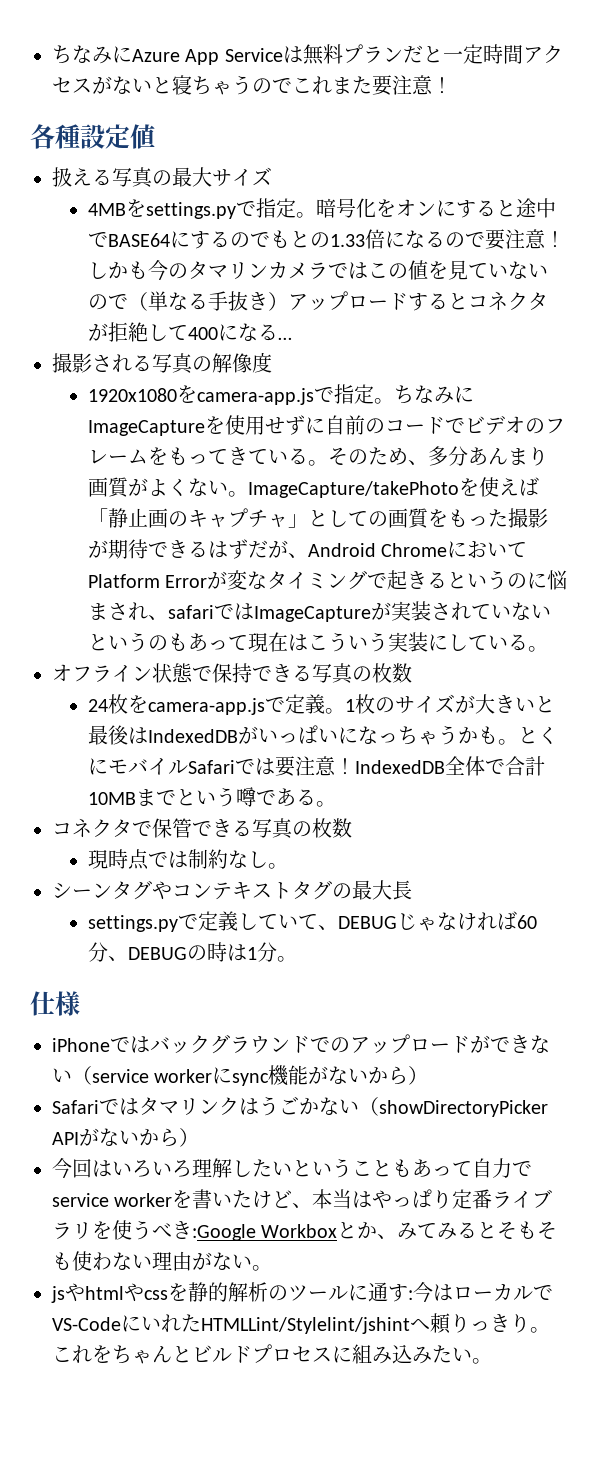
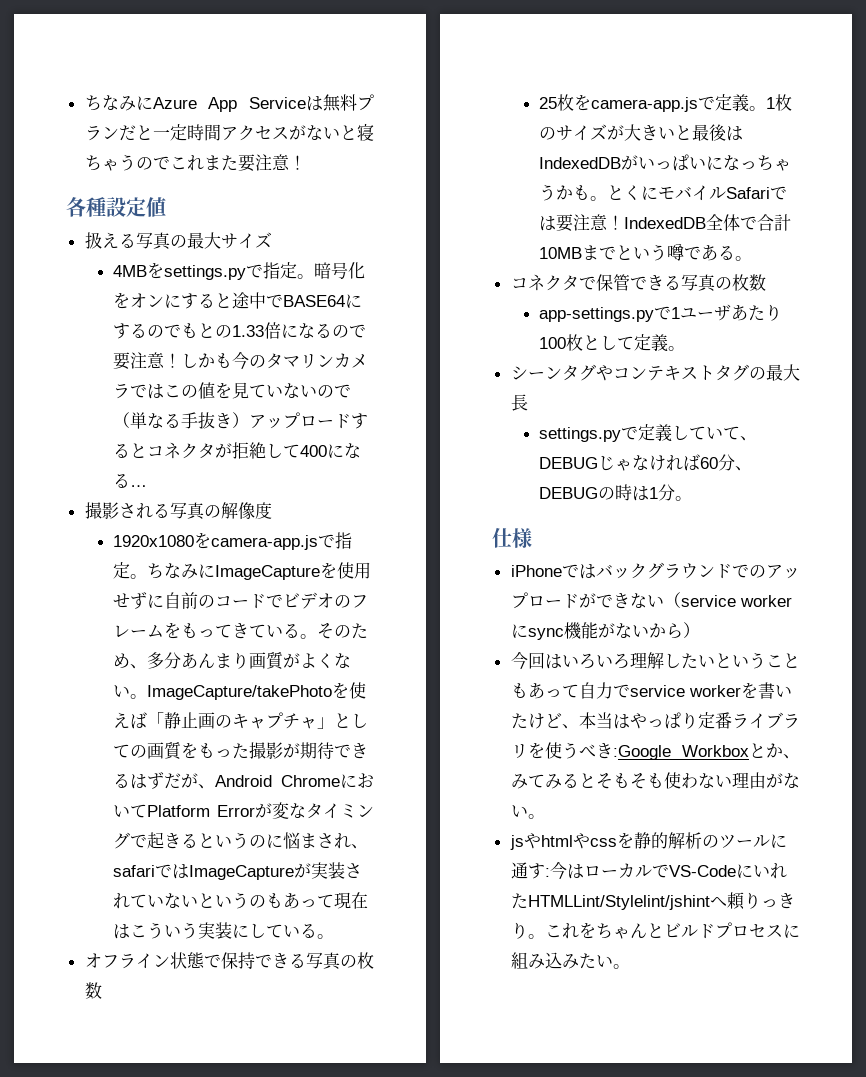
- 24枚をcamera-app.jsで定義。
+ 25枚をcamera-app.jsで定義。
- 現時点では制約なし。
+ app-settings.pyで1ユーザあたり100枚として定義。
- Safariではタマリンクはうごかない（showDirectoryPicker APIがないから）

